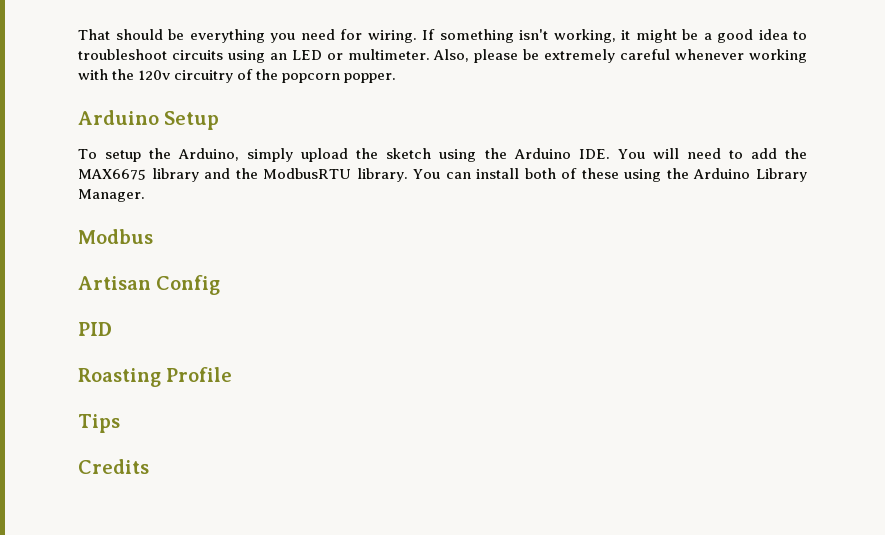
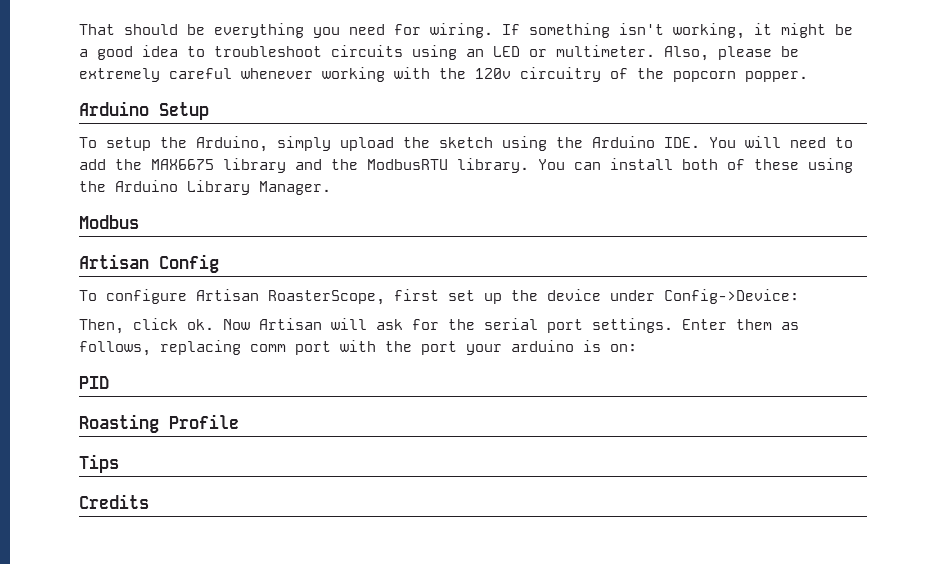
+ To configure Artisan RoasterScope, first set up the device under Config->Device:
+ Then, click ok. Now Artisan will ask for the serial port settings. Enter them as follows, replacing comm port with the port your arduino is on:

